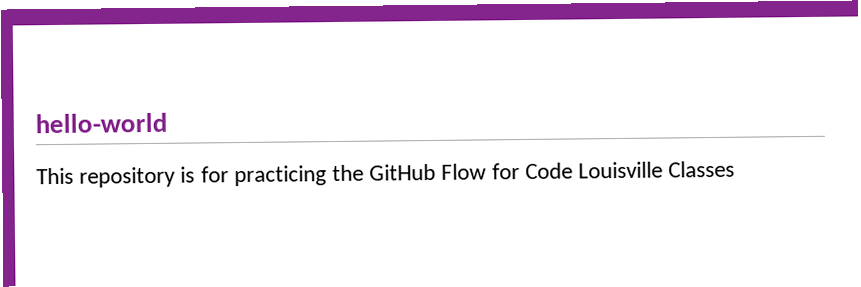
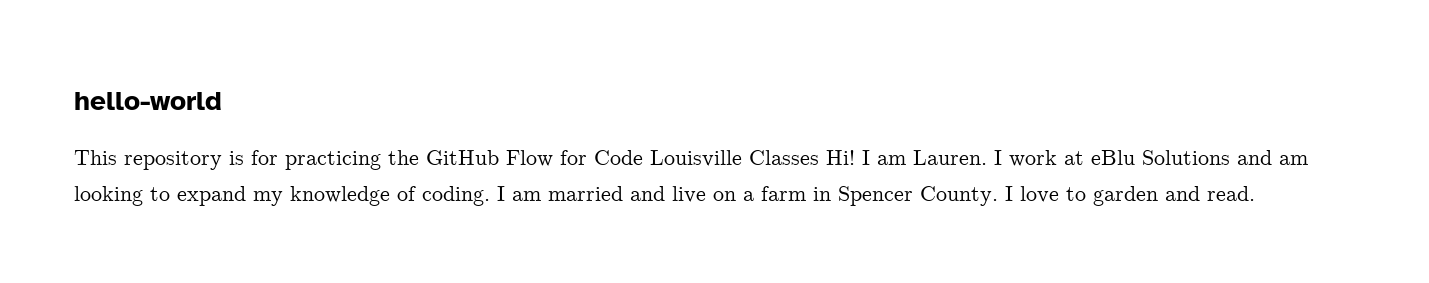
- This repository is for practicing the GitHub Flow for Code Louisville Classes
+ This repository is for practicing the GitHub Flow for Code Louisville Classes Hi! I am Lauren. I work at eBlu Solutions and am looking to expand my knowledge of coding. I am married and live on a farm in Spencer County. I love to garden and read.

